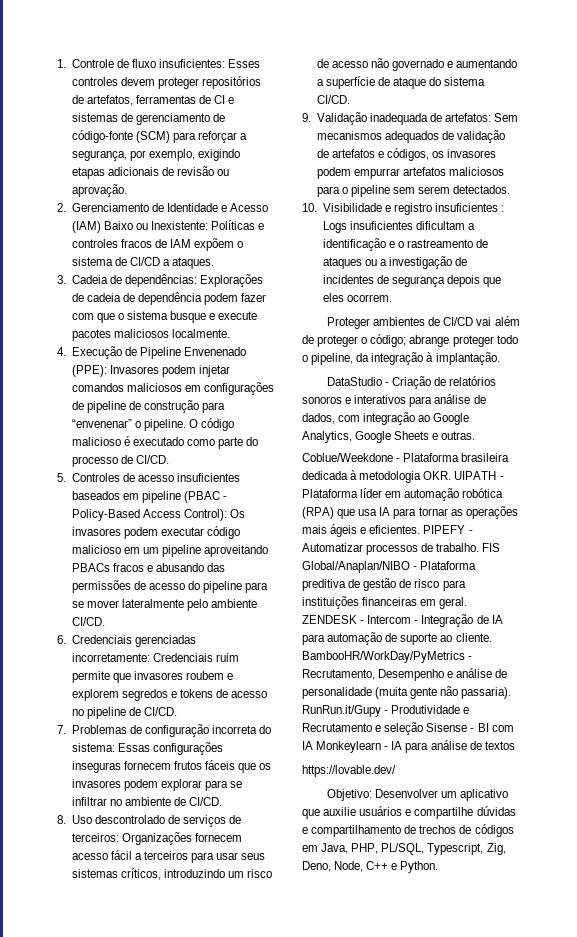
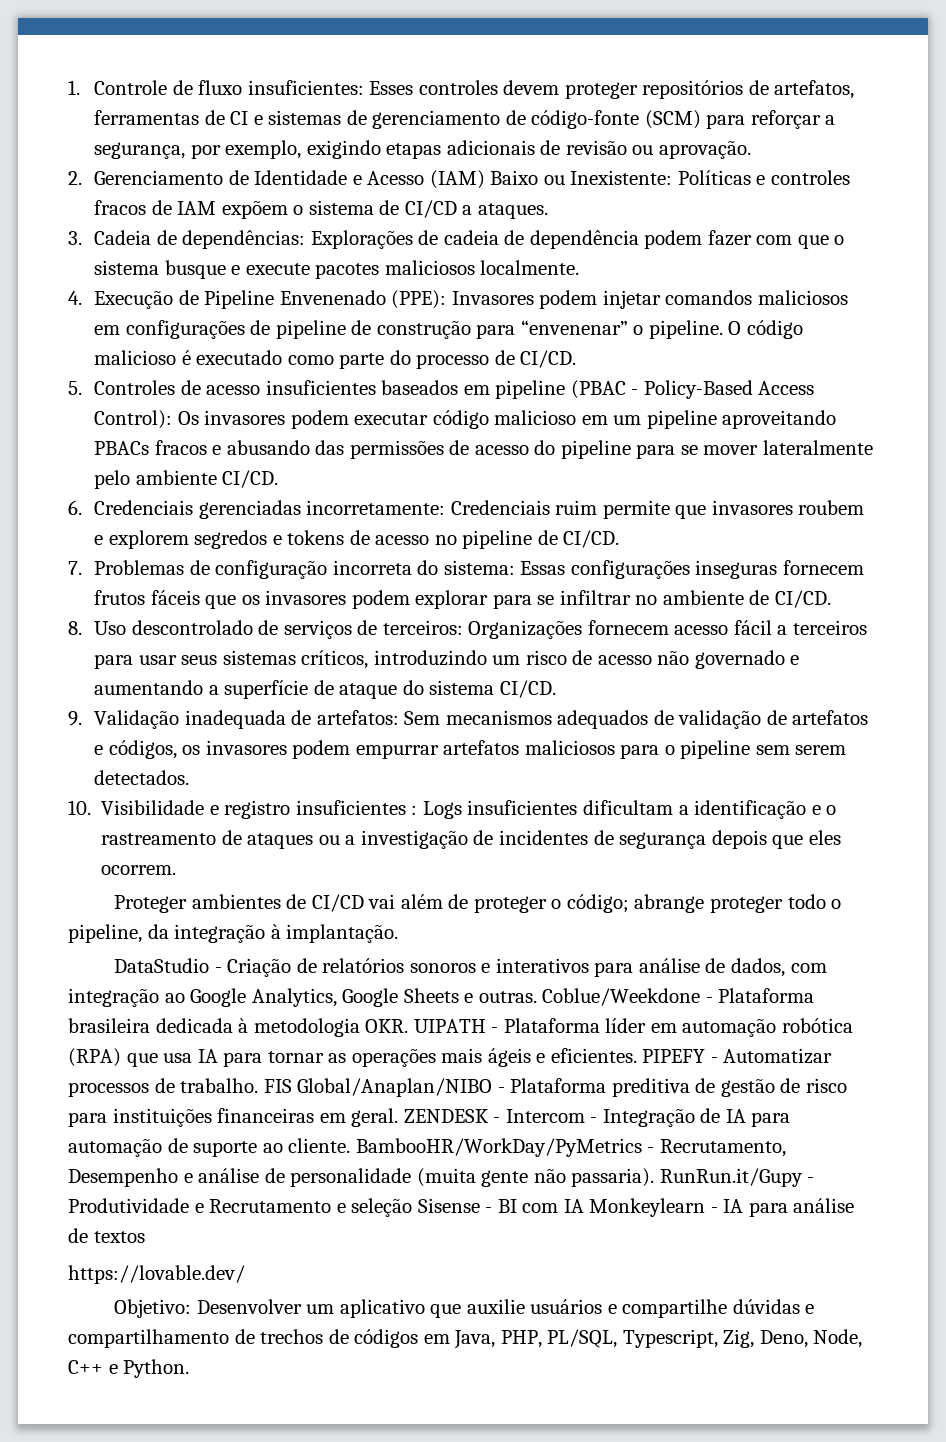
- DataStudio - Criação de relatórios sonoros e interativos para análise de dados, com integração ao Google Analytics, Google Sheets e outras.
- Coblue/Weekdone - Plataforma brasileira dedicada à metodologia OKR. UIPATH - Plataforma líder em automação robótica (RPA) que usa IA para tornar as operações mais ágeis e eficientes.
+ DataStudio - Criação de relatórios sonoros e interativos para análise de dados, com integração ao Google Analytics, Google Sheets e outras. Coblue/Weekdone - Plataforma brasileira dedicada à metodologia OKR. UIPATH - Plataforma líder em automação robótica (RPA) que usa IA para tornar as operações mais ágeis e eficientes.

